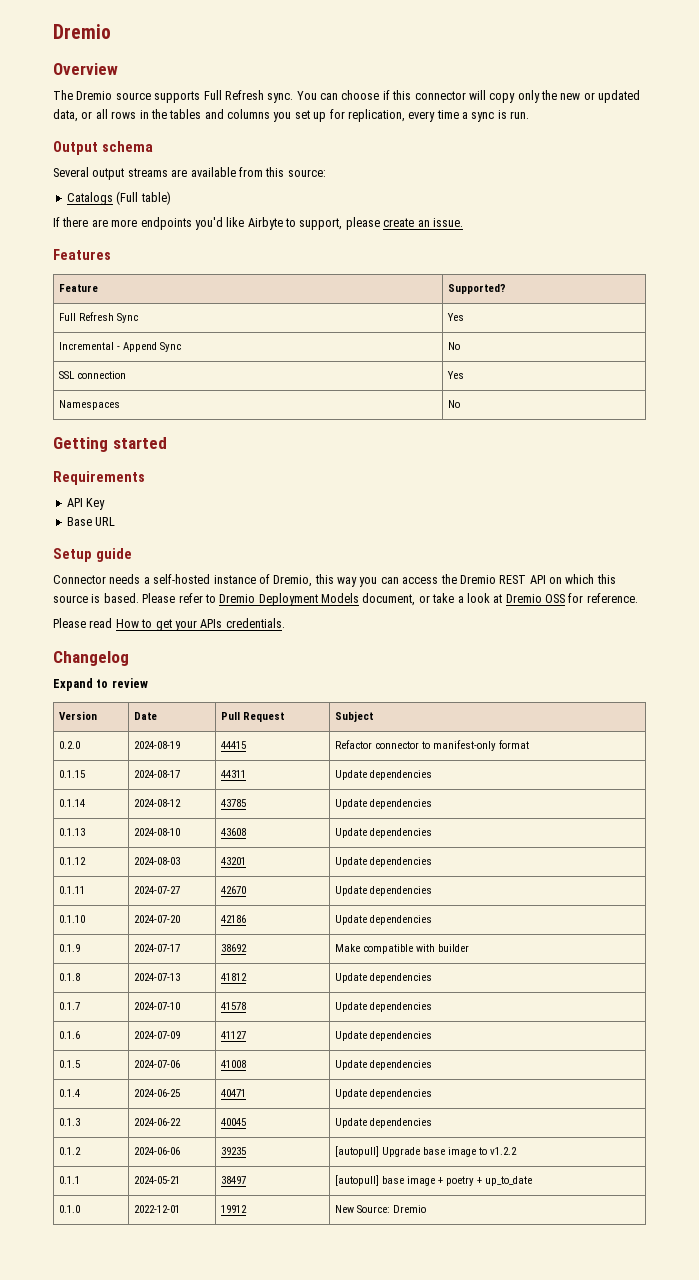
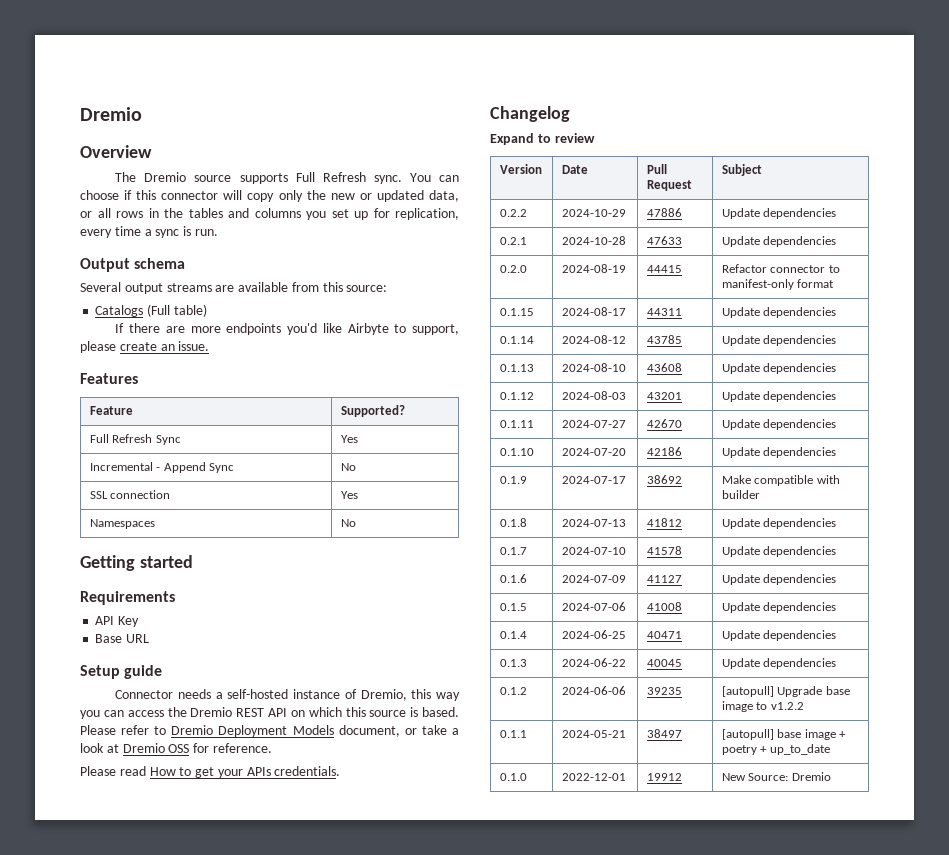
+ 0.2.2 | 2024-10-29 | 47886 | Update dependencies
+ 0.2.1 | 2024-10-28 | 47633 | Update dependencies

